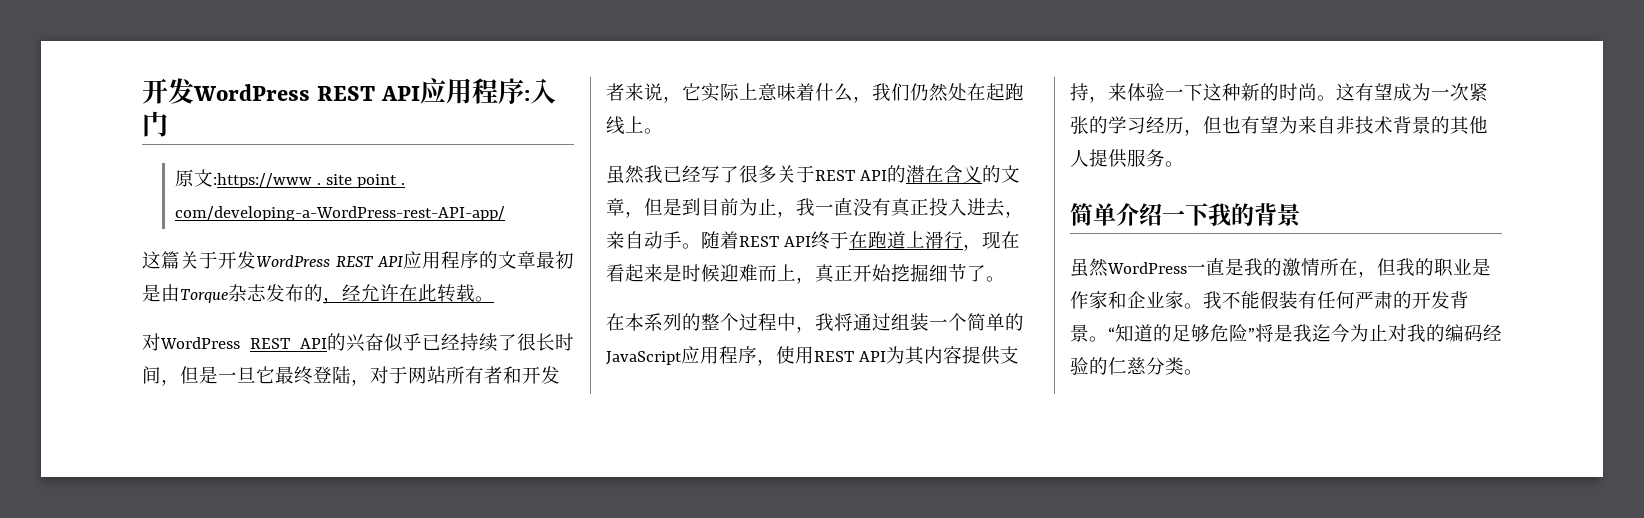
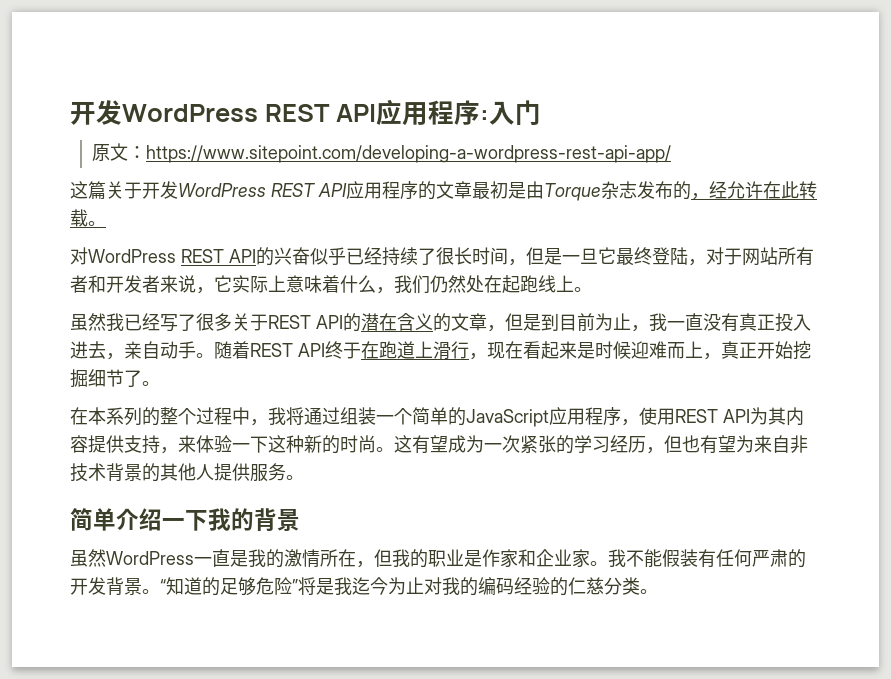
- 原文:https://www . site point . com/developing-a-WordPress-rest-API-app/
+ 原文：https://www.sitepoint.com/developing-a-wordpress-rest-api-app/

